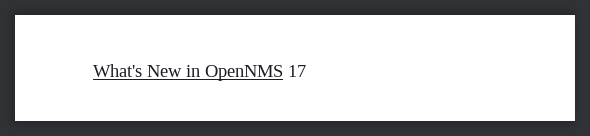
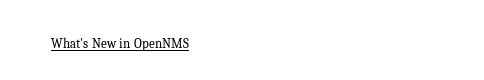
- What's New in OpenNMS 17
+ What's New in OpenNMS

